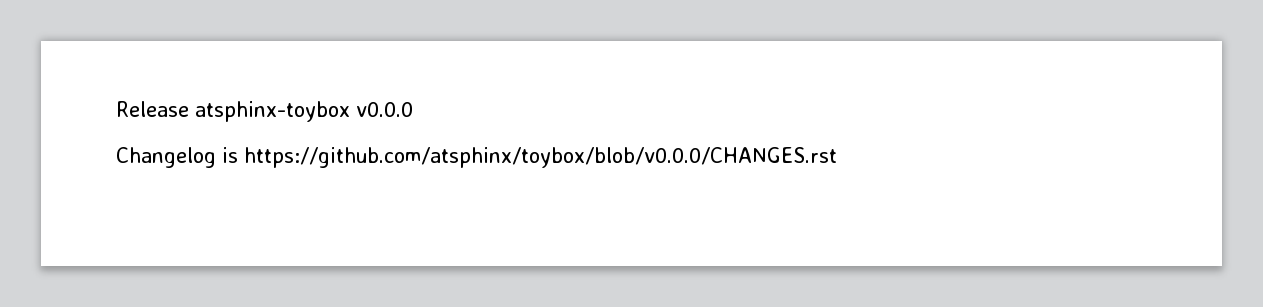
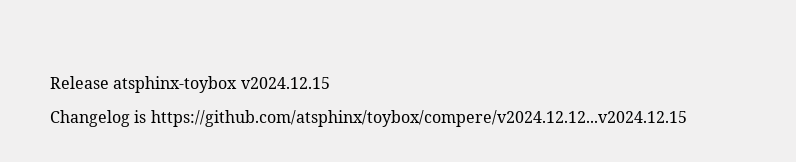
- Release atsphinx-toybox v0.0.0
+ Release atsphinx-toybox v2024.12.15
- Changelog is https://github.com/atsphinx/toybox/blob/v0.0.0/CHANGES.rst
+ Changelog is https://github.com/atsphinx/toybox/compere/v2024.12.12...v2024.12.15

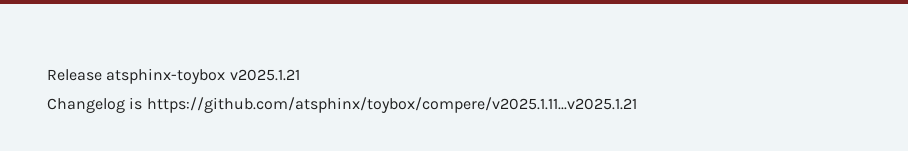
- Release atsphinx-toybox v2024.12.15
+ Release atsphinx-toybox v2025.1.21
- Changelog is https://github.com/atsphinx/toybox/compere/v2024.12.12...v2024.12.15
+ Changelog is https://github.com/atsphinx/toybox/compere/v2025.1.11...v2025.1.21

